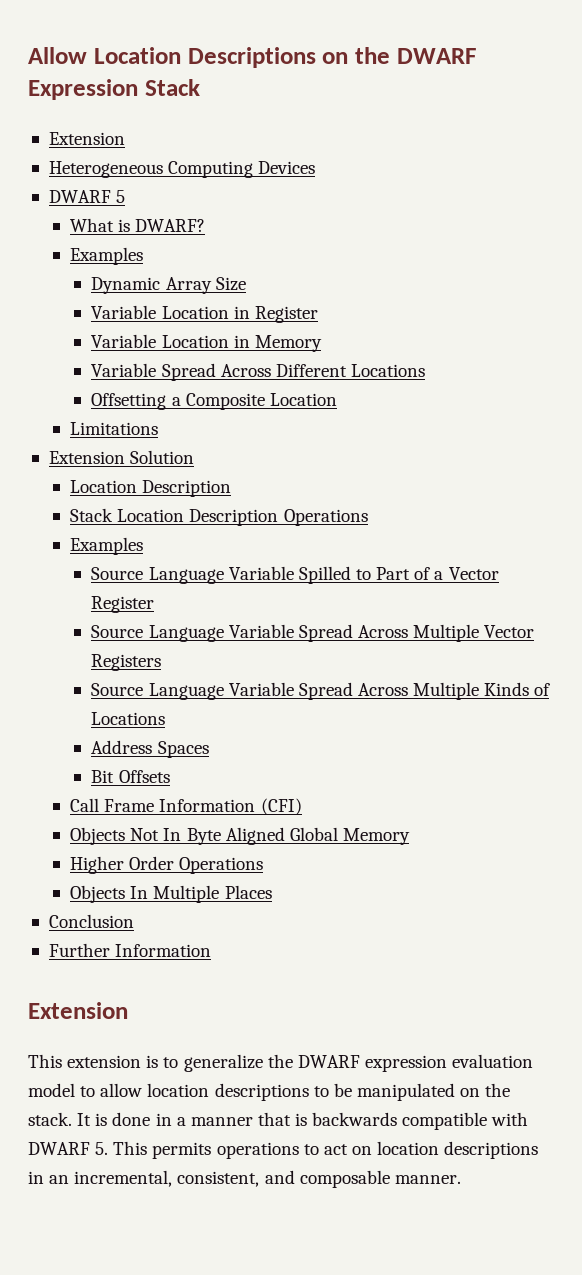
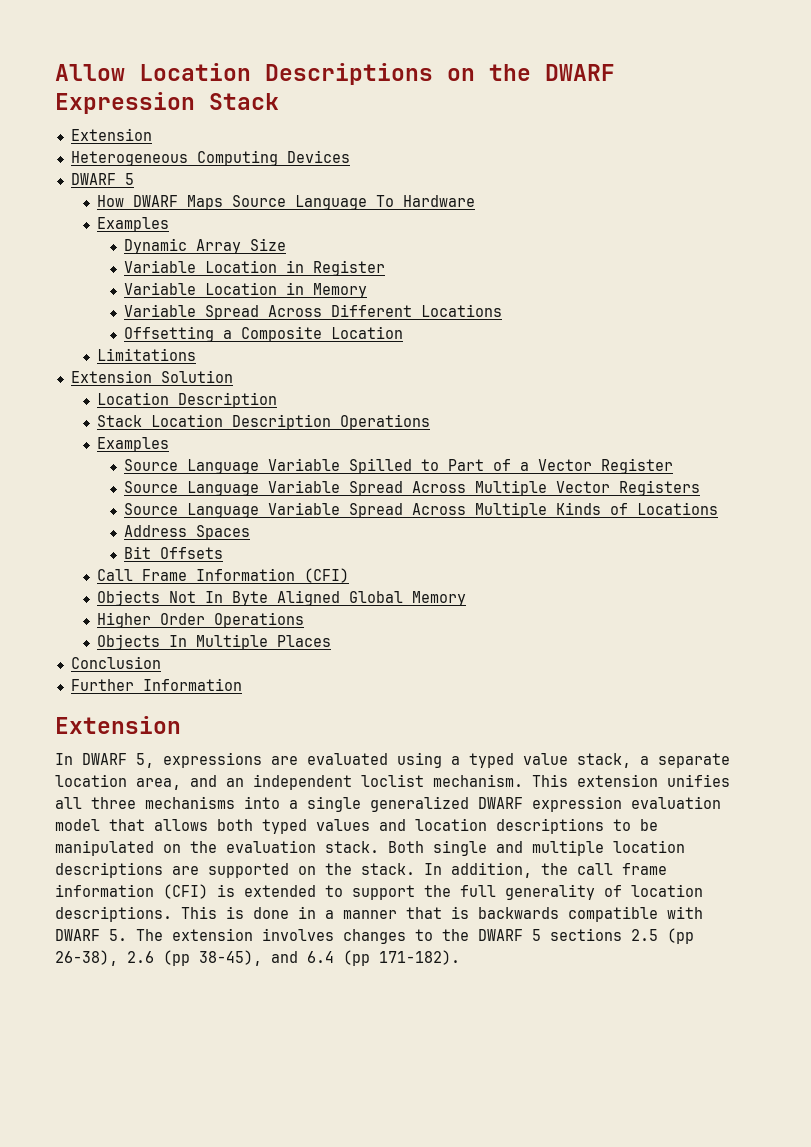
- What is DWARF?
+ How DWARF Maps Source Language To Hardware
- This extension is to generalize the DWARF expression evaluation model to allow location descriptions to be manipulated on the stack. It is done in a manner that is backwards compatible with DWARF 5. This permits operations to act on location descriptions in an incremental, consistent, and composable manner.
+ In DWARF 5, expressions are evaluated using a typed value stack, a separate location area, and an independent loclist mechanism. This extension unifies all three mechanisms into a single generalized DWARF expression evaluation model that allows both typed values and location descriptions to be manipulated on the evaluation stack. Both single and multiple location descriptions are supported on the stack. In addition, the call frame information (CFI) is extended to support the full generality of location descriptions. This is done in a manner that is backwards compatible with DWARF 5. The extension involves changes to the DWARF 5 sections 2.5 (pp 26-38), 2.6 (pp 38-45), and 6.4 (pp 171-182).

